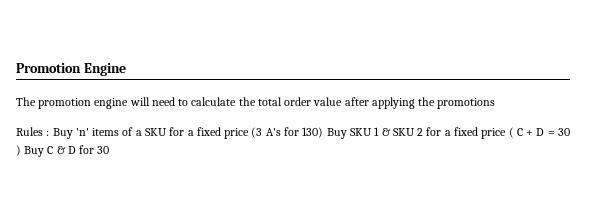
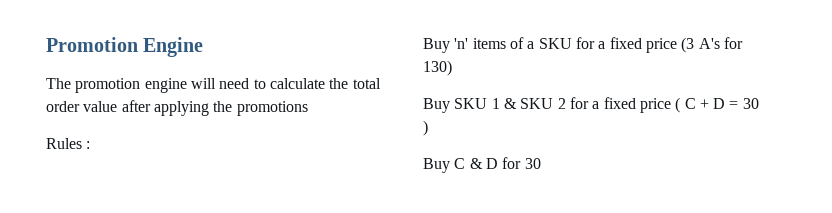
- Rules : Buy 'n' items of a SKU for a fixed price (3 A's for 130) Buy SKU 1 & SKU 2 for a fixed price ( C + D = 30 ) Buy C & D for 30
+ Rules :
+ Buy 'n' items of a SKU for a fixed price (3 A's for 130)
+ Buy SKU 1 & SKU 2 for a fixed price ( C + D = 30 )
+ Buy C & D for 30

